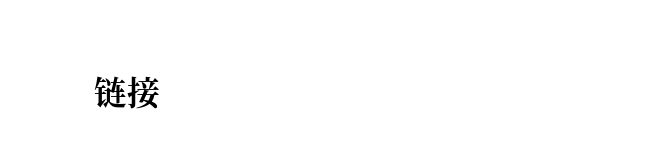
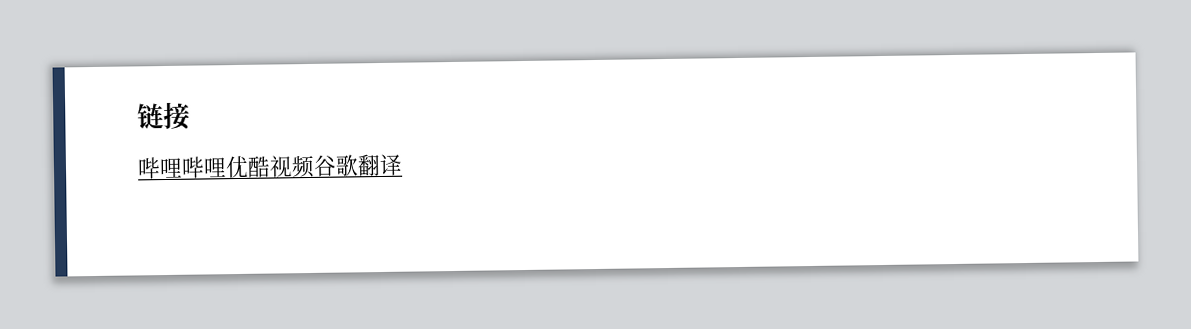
+ 哔哩哔哩优酷视频谷歌翻译

